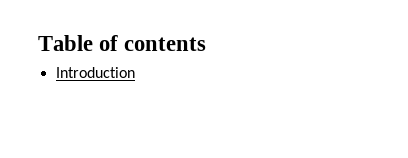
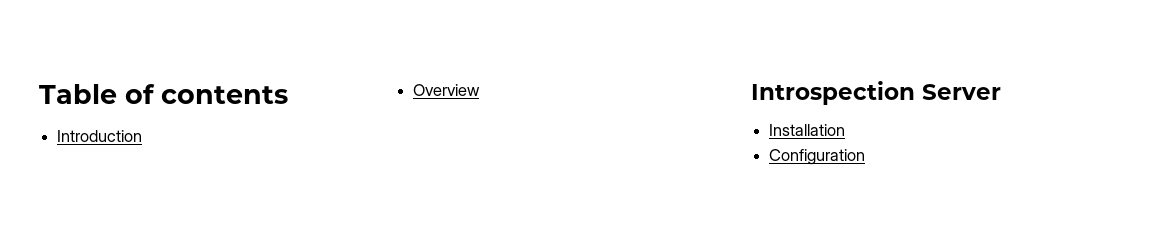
+ Overview
+ Introspection Server
+ Installation
+ Configuration

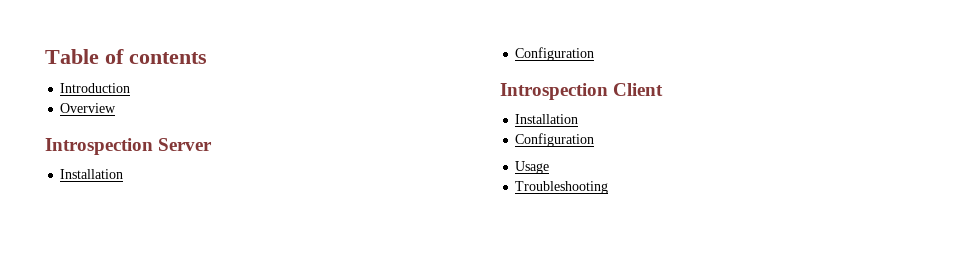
+ Introspection Client
+ Installation
+ Configuration
+ Usage
+ Troubleshooting

